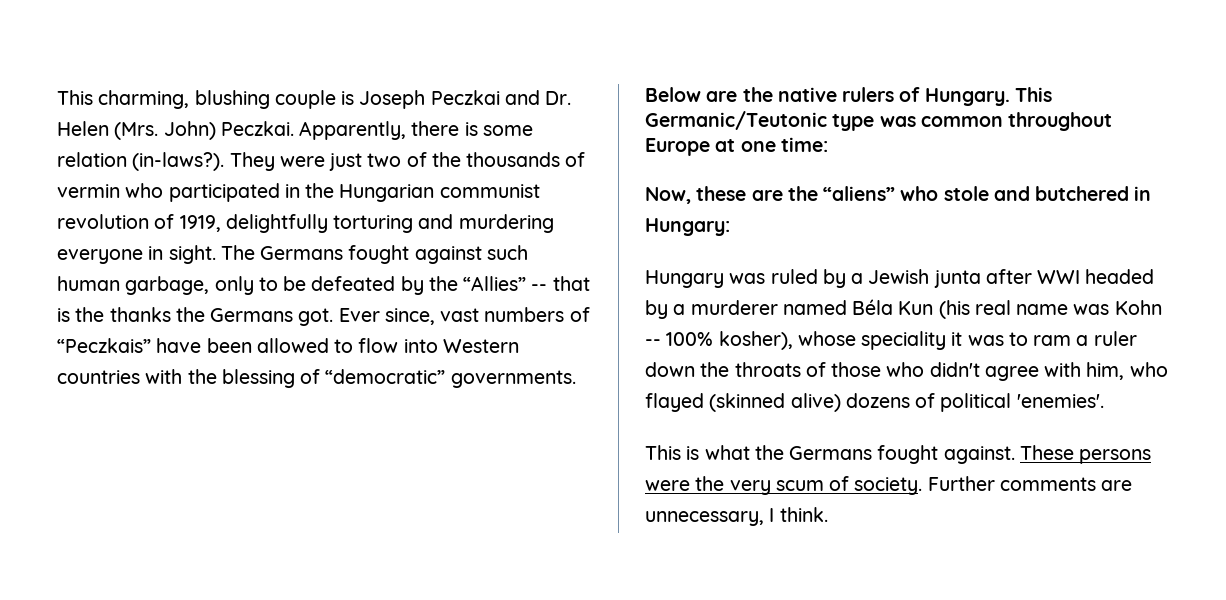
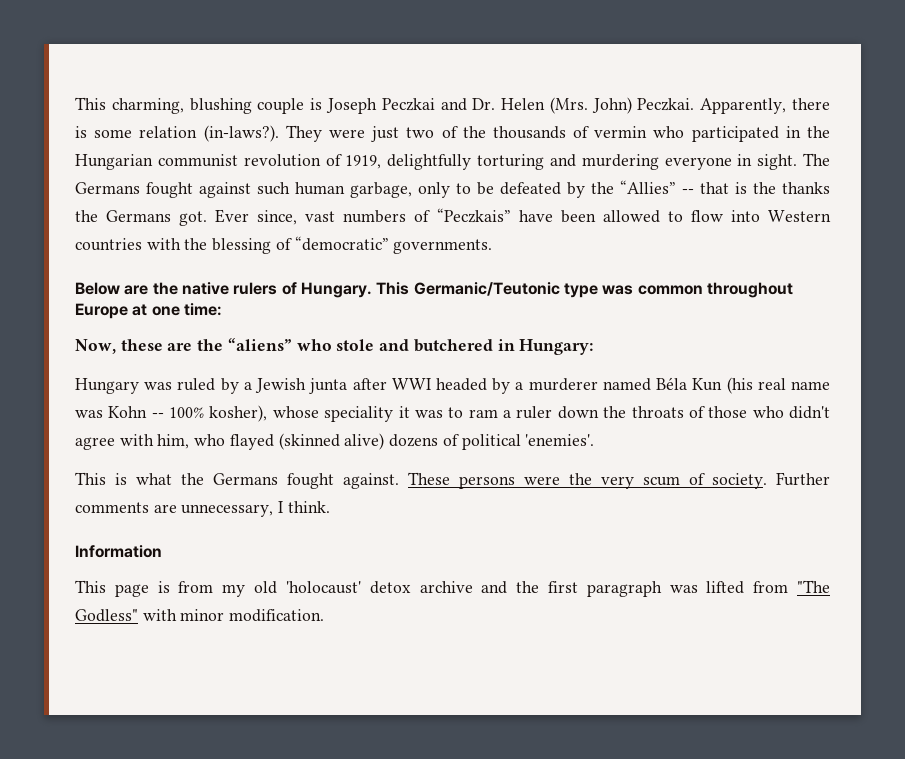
+ Information
+ This page is from my old 'holocaust' detox archive and the first paragraph was lifted from "The Godless" with minor modification.

